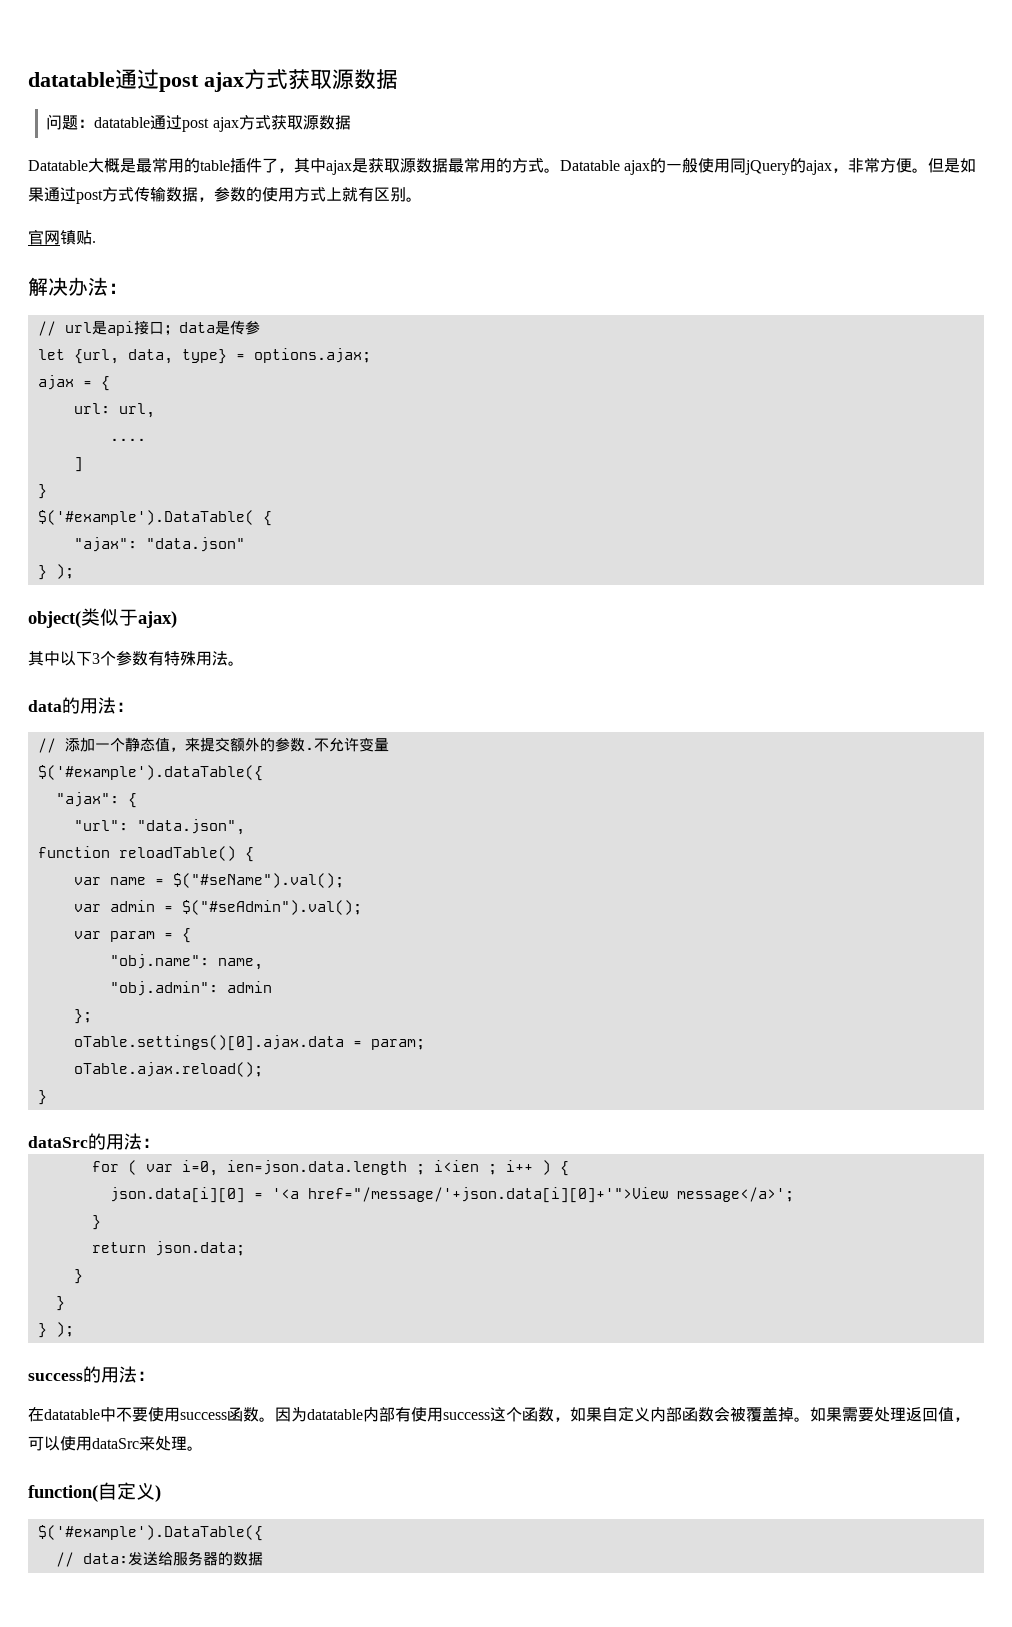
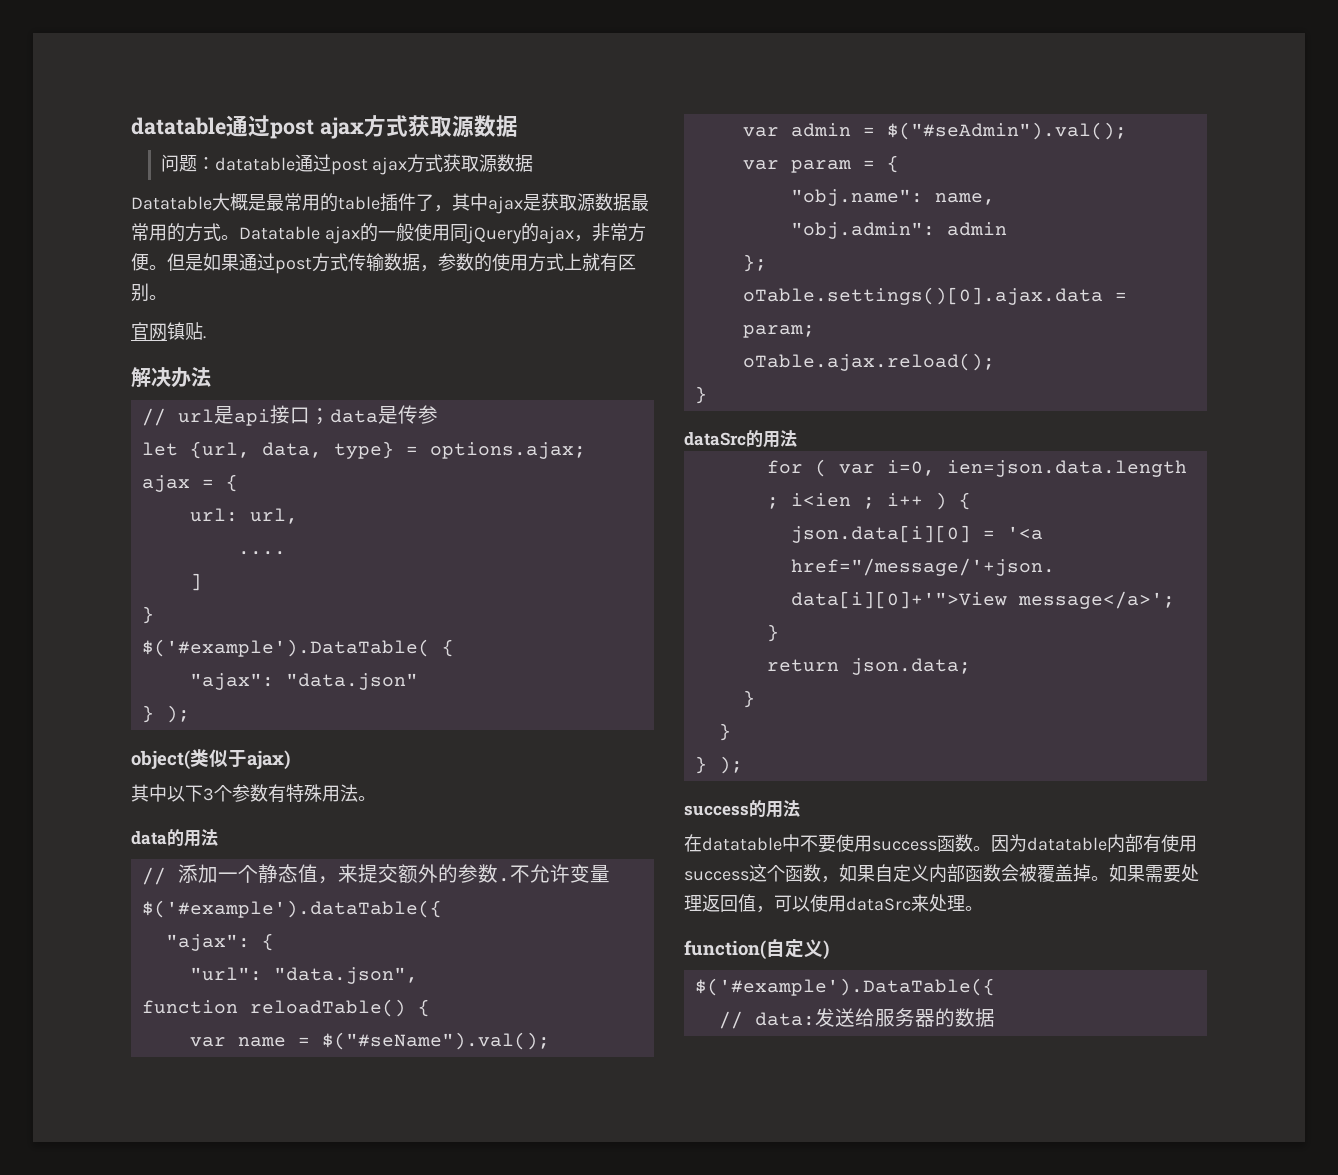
- 解决办法：
+ 解决办法
- data的用法：
+ data的用法
- dataSrc的用法：
+ dataSrc的用法
- success的用法：
+ success的用法

